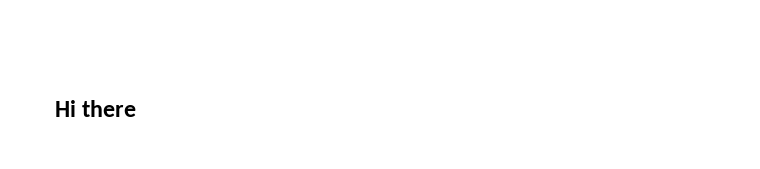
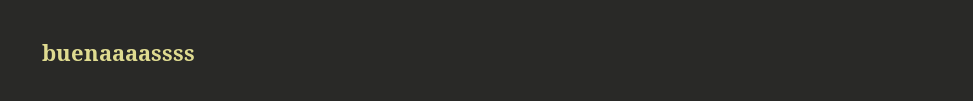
- Hi there
+ buenaaaassss

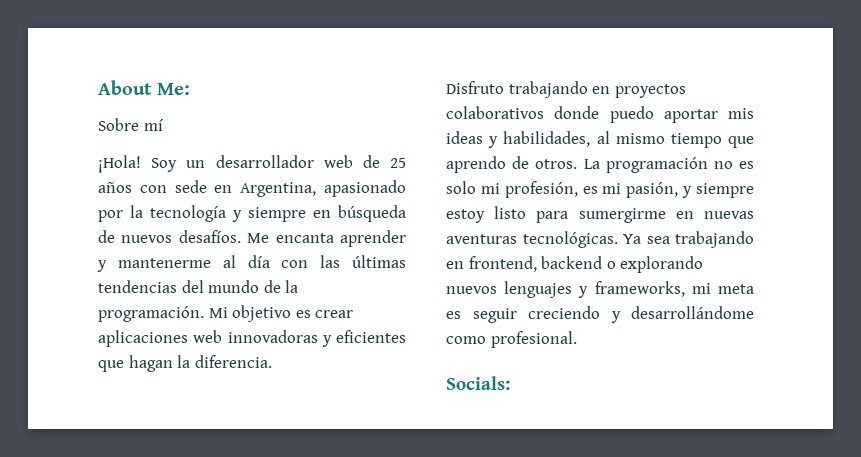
- buenaaaassss
+ About Me:
+ Sobre mí
+ ¡Hola! Soy un desarrollador web de 25 años con sede en Argentina, apasionado por la tecnología y siempre en búsqueda de nuevos desafíos. Me encanta aprender y mantenerme al día con las últimas tendencias del mundo de la programación. Mi objetivo es crear aplicaciones web innovadoras y eficientes que hagan la diferencia.
+ Disfruto trabajando en proyectos colaborativos donde puedo aportar mis ideas y habilidades, al mismo tiempo que aprendo de otros. La programación no es solo mi profesión, es mi pasión, y siempre estoy listo para sumergirme en nuevas aventuras tecnológicas. Ya sea trabajando en frontend, backend o explorando nuevos lenguajes y frameworks, mi meta es seguir creciendo y desarrollándome como profesional.
+ Socials:

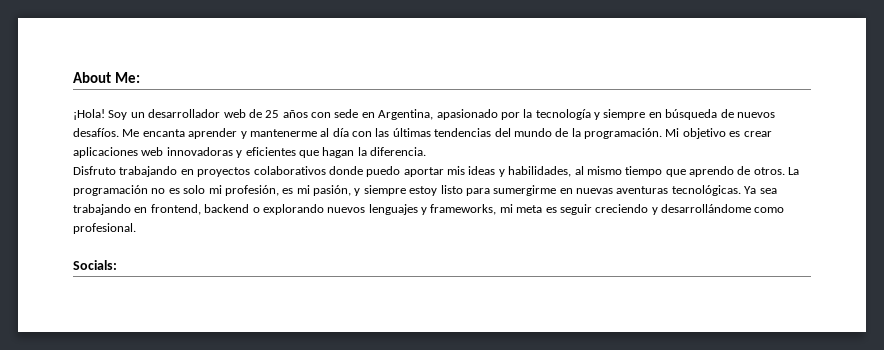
- Sobre mí

